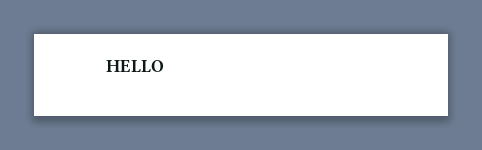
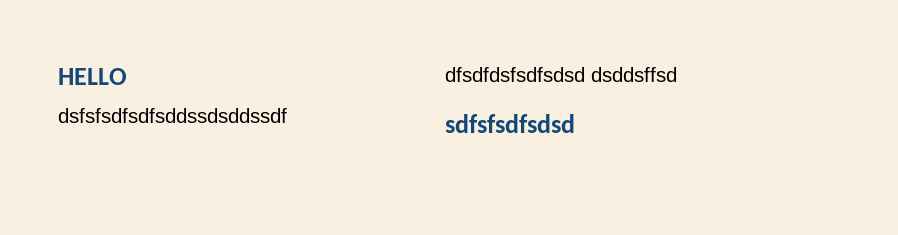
+ dsfsfsdfsdfsddssdsddssdf dfsdfdsfsdfsdsd dsddsffsd
+ sdfsfsdfsdsd

